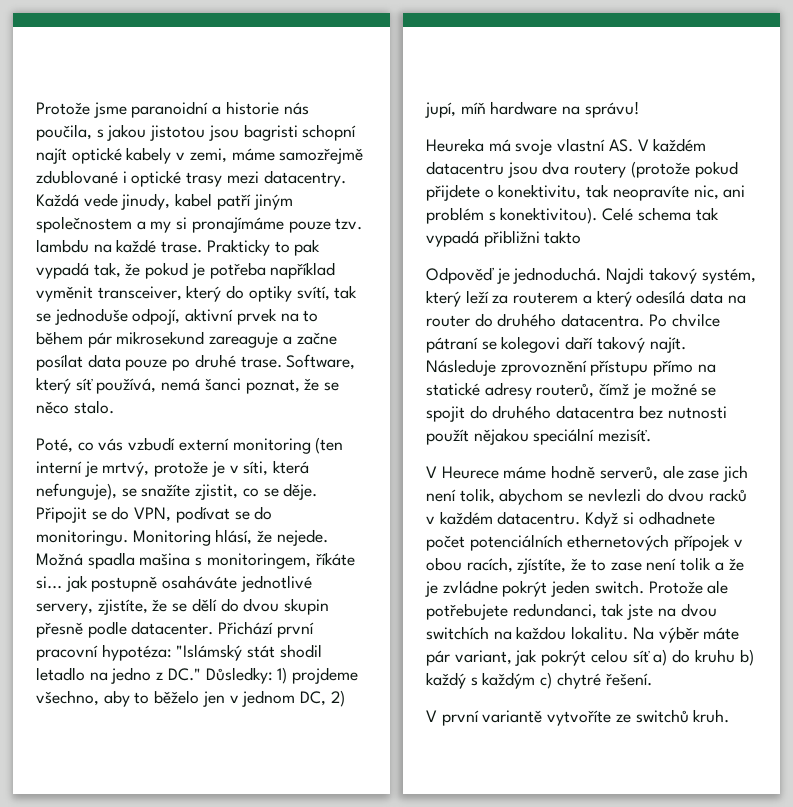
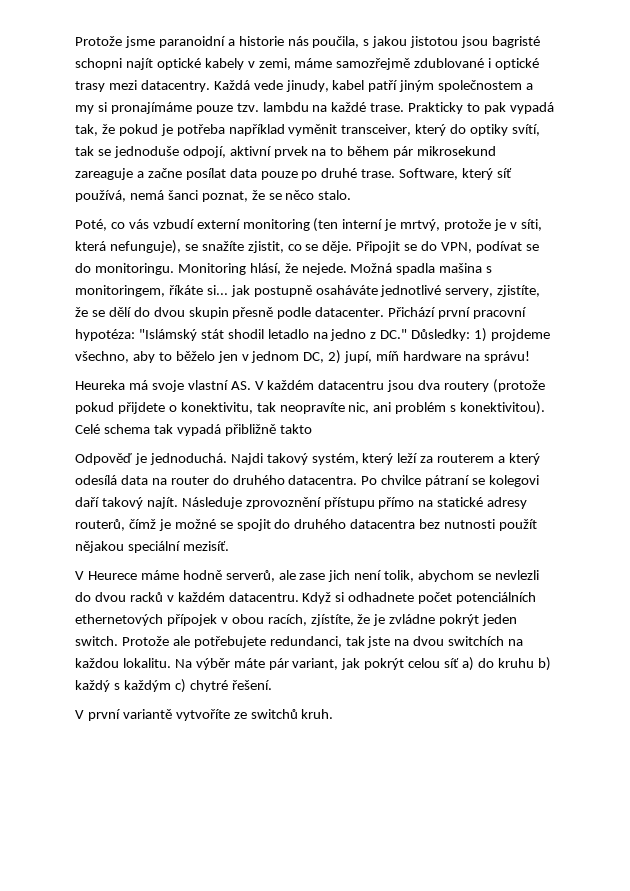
- Protože jsme paranoidní a historie nás poučila, s jakou jistotou jsou bagristi schopní najít optické kabely v zemi, máme samozřejmě zdublované i optické trasy mezi datacentry.
+ Protože jsme paranoidní a historie nás poučila, s jakou jistotou jsou bagristé schopni najít optické kabely v zemi, máme samozřejmě zdublované i optické trasy mezi datacentry.
- Celé schema tak vypadá přibližni takto
+ Celé schema tak vypadá přibližně takto
- Když si odhadnete počet potenciálních ethernetových přípojek v obou racích, zjístíte, že to zase není tolik a že je zvládne pokrýt jeden switch.
+ Když si odhadnete počet potenciálních ethernetových přípojek v obou racích, zjístíte, že je zvládne pokrýt jeden switch.

